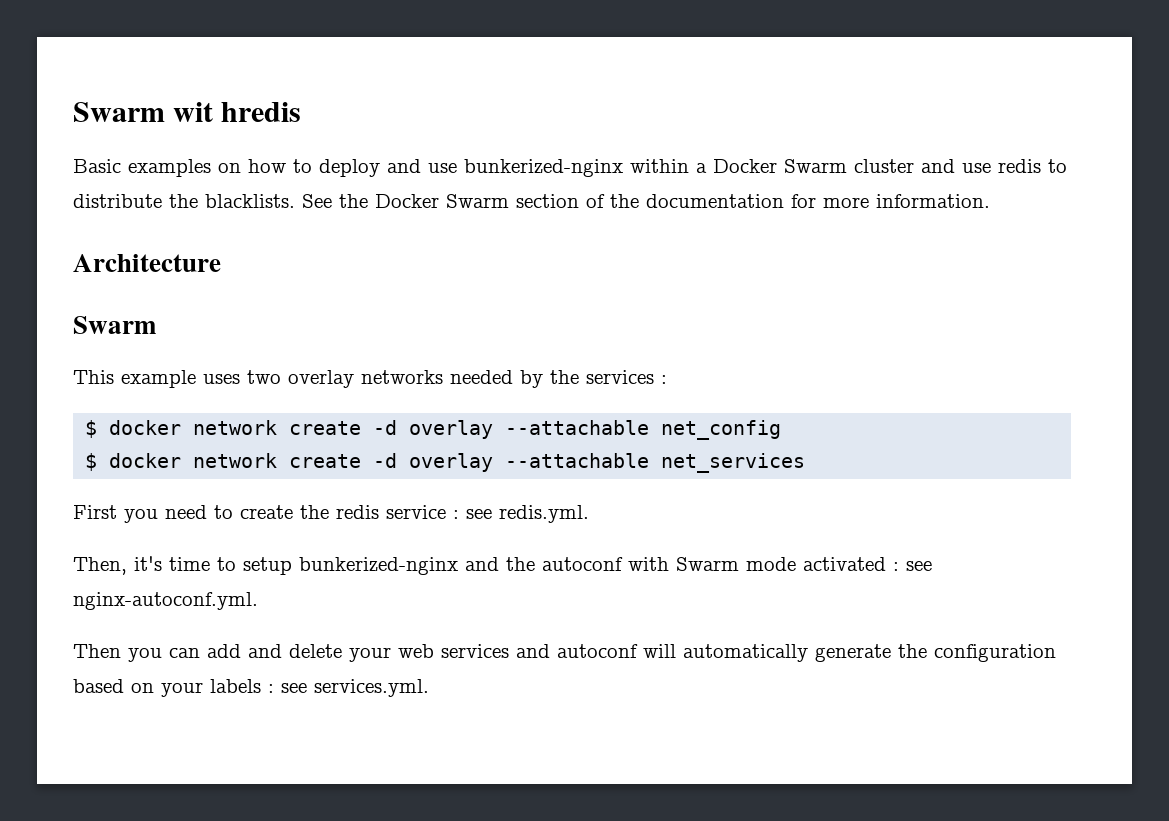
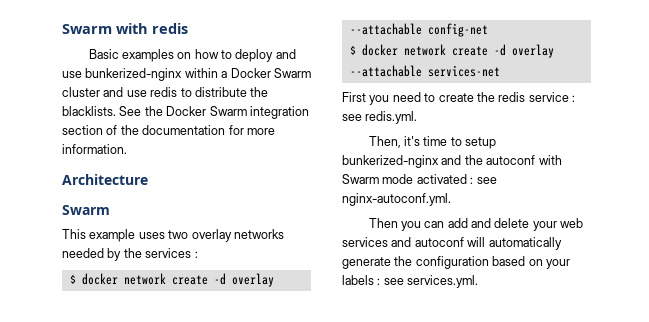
- Swarm wit hredis
+ Swarm with redis
- See the Docker Swarm section of the documentation for more information.
+ See the Docker Swarm integration section of the documentation for more information.
- $ docker network create -d overlay --attachable net_config
- $ docker network create -d overlay --attachable net_services
+ $ docker network create -d overlay --attachable config-net
+ $ docker network create -d overlay --attachable services-net

